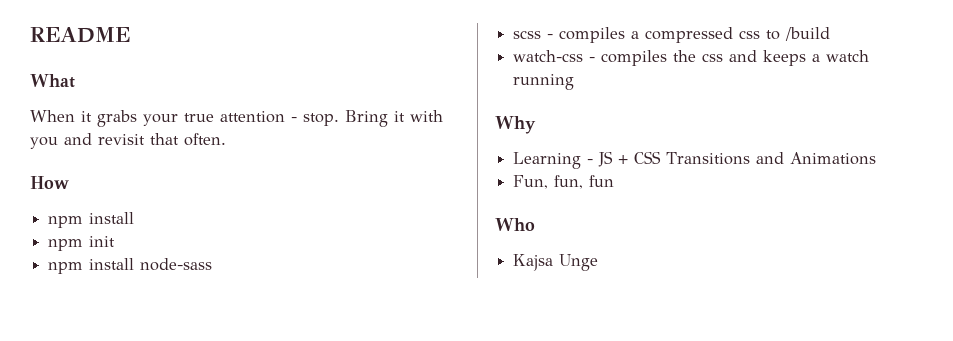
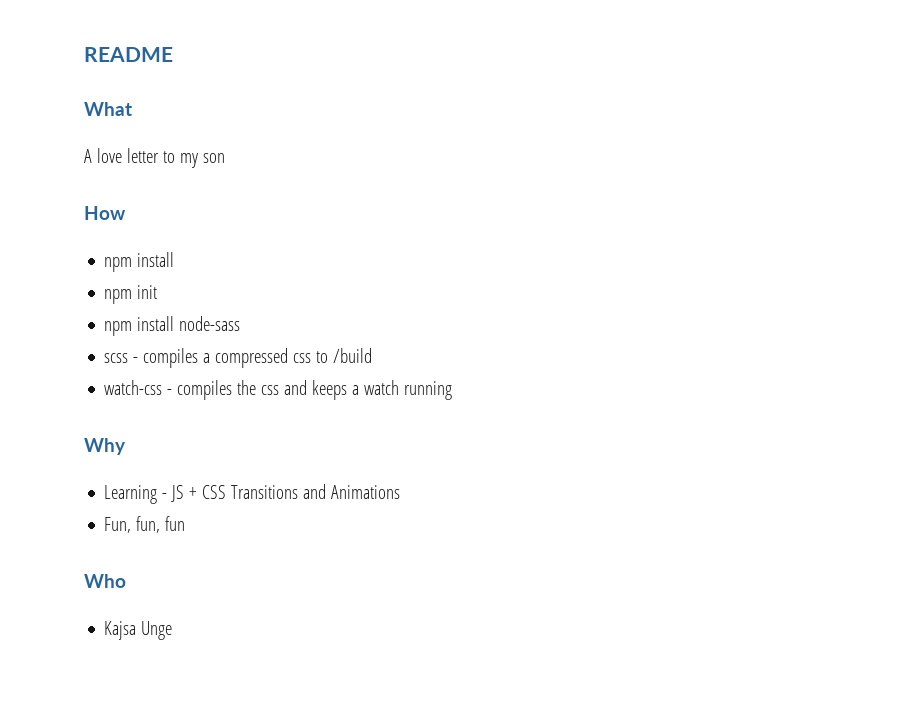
- When it grabs your true attention - stop. Bring it with you and revisit that often.
+ A love letter to my son

